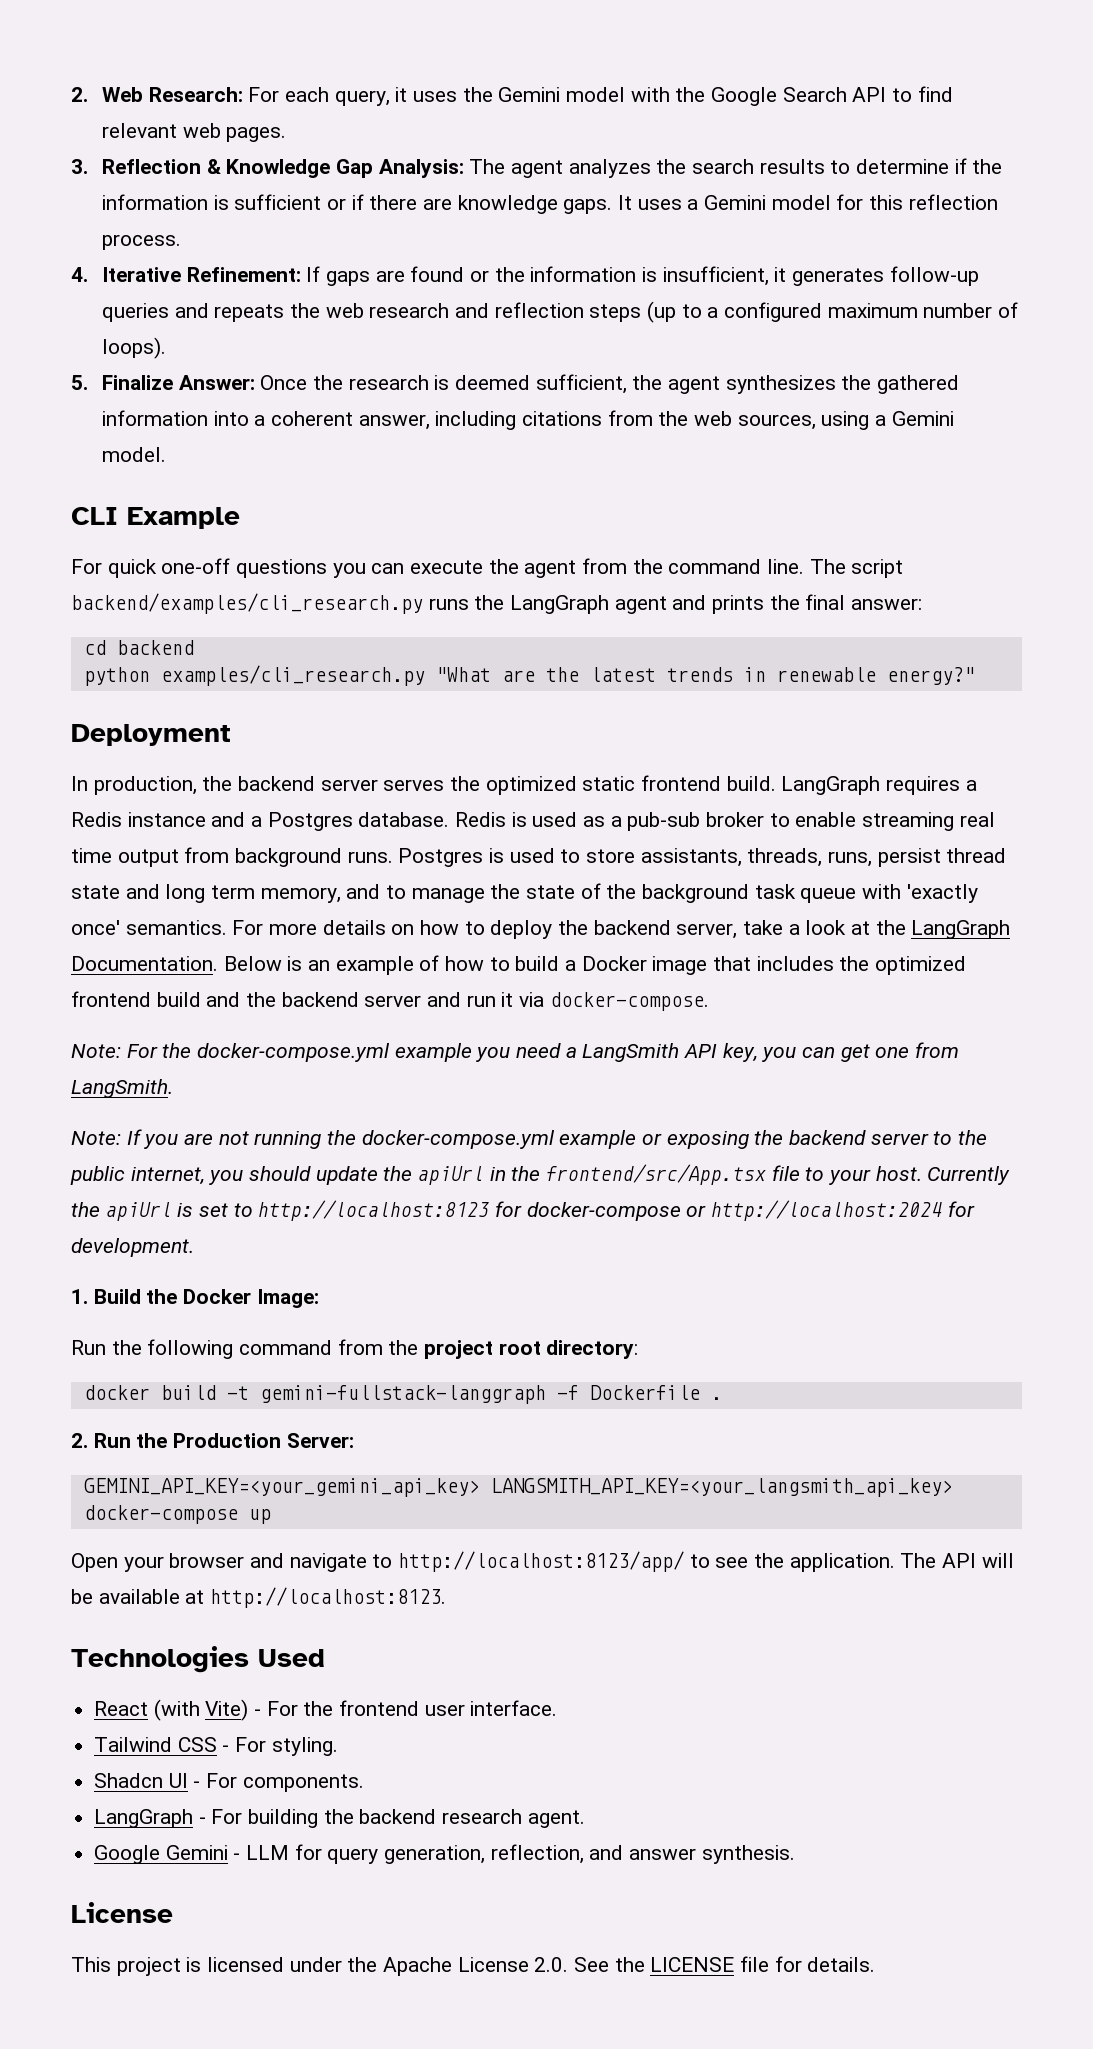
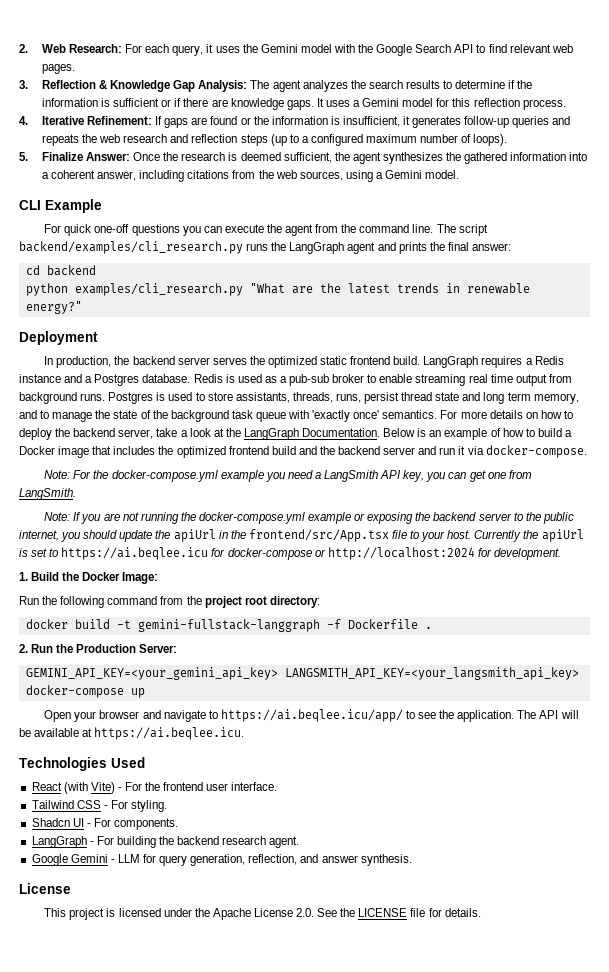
- Currently the apiUrl is set to http://localhost:8123 for docker-compose or http://localhost:2024 for development.
+ Currently the apiUrl is set to https://ai.beqlee.icu for docker-compose or http://localhost:2024 for development.
- Open your browser and navigate to http://localhost:8123/app/ to see the application.
+ Open your browser and navigate to https://ai.beqlee.icu/app/ to see the application.
- The API will be available at http://localhost:8123.
+ The API will be available at https://ai.beqlee.icu.

